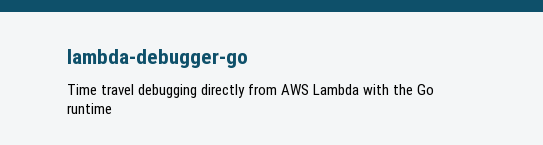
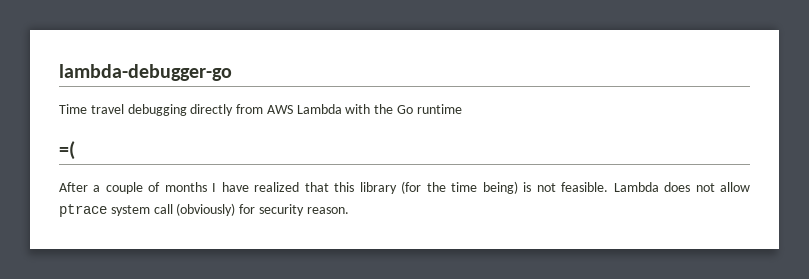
+ =(
+ After a couple of months I have realized that this library (for the time being) is not feasible. Lambda does not allow ptrace system call (obviously) for security reason.

